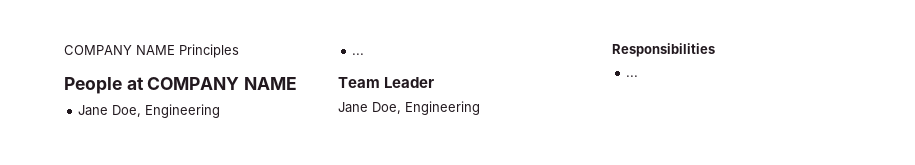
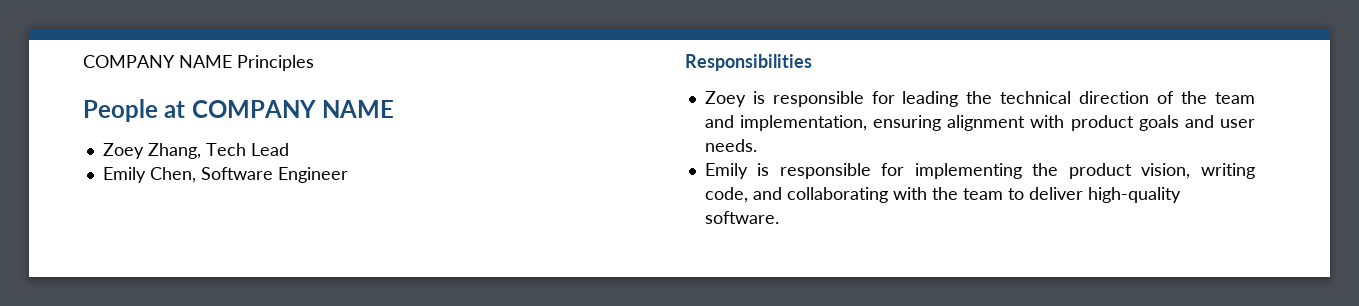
  People at COMPANY NAME
- Jane Doe, Engineering
- ...
- Team Leader
- Jane Doe, Engineering
+ Zoey Zhang, Tech Lead
+ Emily Chen, Software Engineer
  Responsibilities
- ...
+ Zoey is responsible for leading the technical direction of the team and implementation, ensuring alignment with product goals and user needs.
+ Emily is responsible for implementing the product vision, writing code, and collaborating with the team to deliver high-quality software.

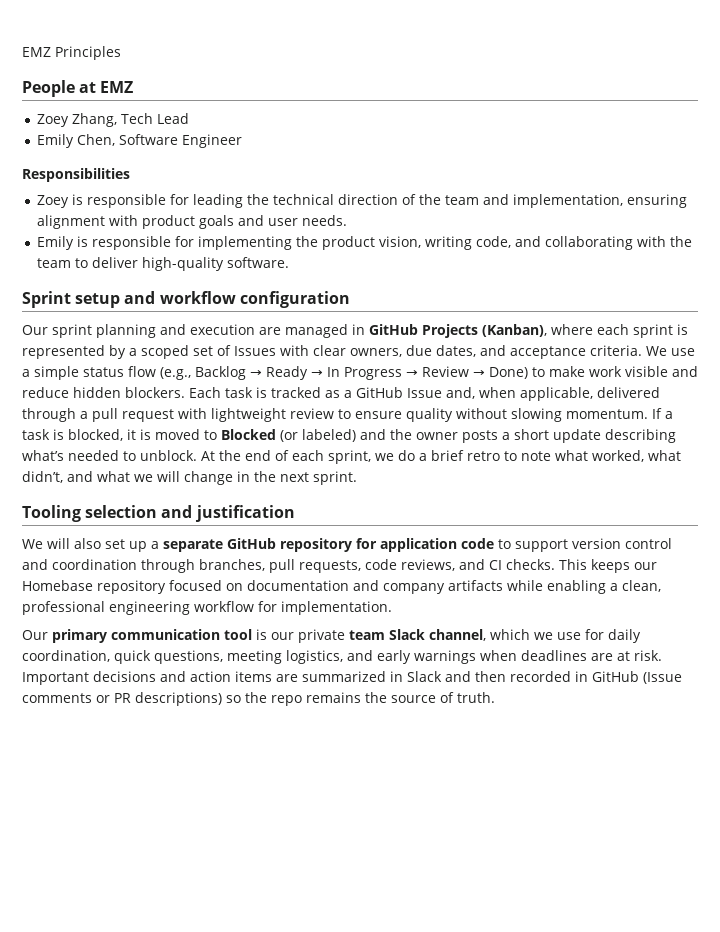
- COMPANY NAME Principles
+ EMZ Principles
- People at COMPANY NAME
+ People at EMZ
+ Sprint setup and workflow configuration
+ Our sprint planning and execution are managed in GitHub Projects (Kanban), where each sprint is represented by a scoped set of Issues with clear owners, due dates, and acceptance criteria. We use a simple status flow (e.g., Backlog → Ready → In Progress → Review → Done) to make work visible and reduce hidden blockers. Each task is tracked as a GitHub Issue and, when applicable, delivered through a pull request with lightweight review to ensure quality without slowing momentum. If a task is blocked, it is moved to Blocked (or labeled) and the owner posts a short update describing what’s needed to unblock. At the end of each sprint, we do a brief retro to note what worked, what didn’t, and what we will change in the next sprint.
+ Tooling selection and justification
+ We will also set up a separate GitHub repository for application code to support version control and coordination through branches, pull requests, code reviews, and CI checks. This keeps our Homebase repository focused on documentation and company artifacts while enabling a clean, professional engineering workflow for implementation.
+ Our primary communication tool is our private team Slack channel, which we use for daily coordination, quick questions, meeting logistics, and early warnings when deadlines are at risk. Important decisions and action items are summarized in Slack and then recorded in GitHub (Issue comments or PR descriptions) so the repo remains the source of truth.

